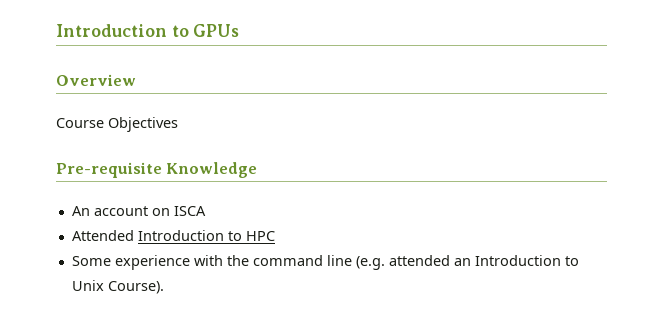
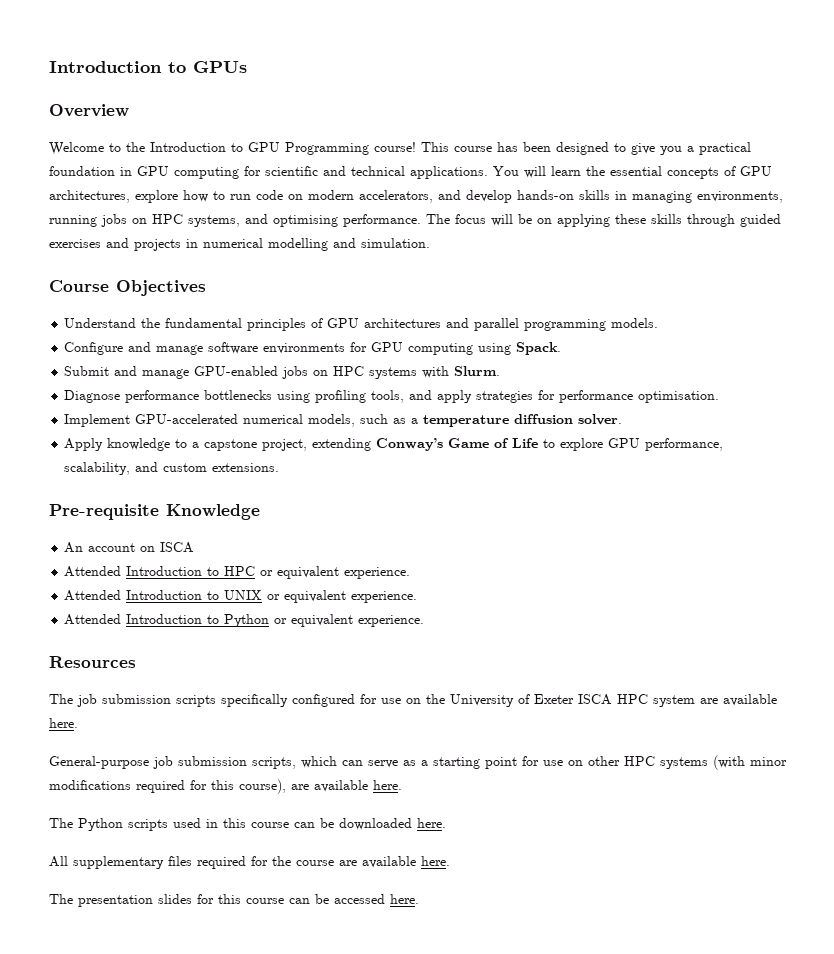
+ Welcome to the Introduction to GPU Programming course! This course has been designed to give you a practical foundation in GPU computing for scientific and technical applications. You will learn the essential concepts of GPU architectures, explore how to run code on modern accelerators, and develop hands-on skills in managing environments, running jobs on HPC systems, and optimising performance. The focus will be on applying these skills through guided exercises and projects in numerical modelling and simulation.
  Course Objectives
+ Understand the fundamental principles of GPU architectures and parallel programming models.
+ Configure and manage software environments for GPU computing using Spack.
+ Submit and manage GPU-enabled jobs on HPC systems with Slurm.
+ Diagnose performance bottlenecks using profiling tools, and apply strategies for performance optimisation.
+ Implement GPU-accelerated numerical models, such as a temperature diffusion solver.
+ Apply knowledge to a capstone project, extending Conway’s Game of Life to explore GPU performance, scalability, and custom extensions.
- Attended Introduction to HPC
- Some experience with the command line (e.g. attended an Introduction to Unix Course).
+ Attended Introduction to HPC or equivalent experience.
+ Attended Introduction to UNIX or equivalent experience.
+ Attended Introduction to Python or equivalent experience.
+ Resources
+ The job submission scripts specifically configured for use on the University of Exeter ISCA HPC system are available here.
+ General-purpose job submission scripts, which can serve as a starting point for use on other HPC systems (with minor modifications required for this course), are available here.
+ The Python scripts used in this course can be downloaded here.
+ All supplementary files required for the course are available here.
+ The presentation slides for this course can be accessed here.

